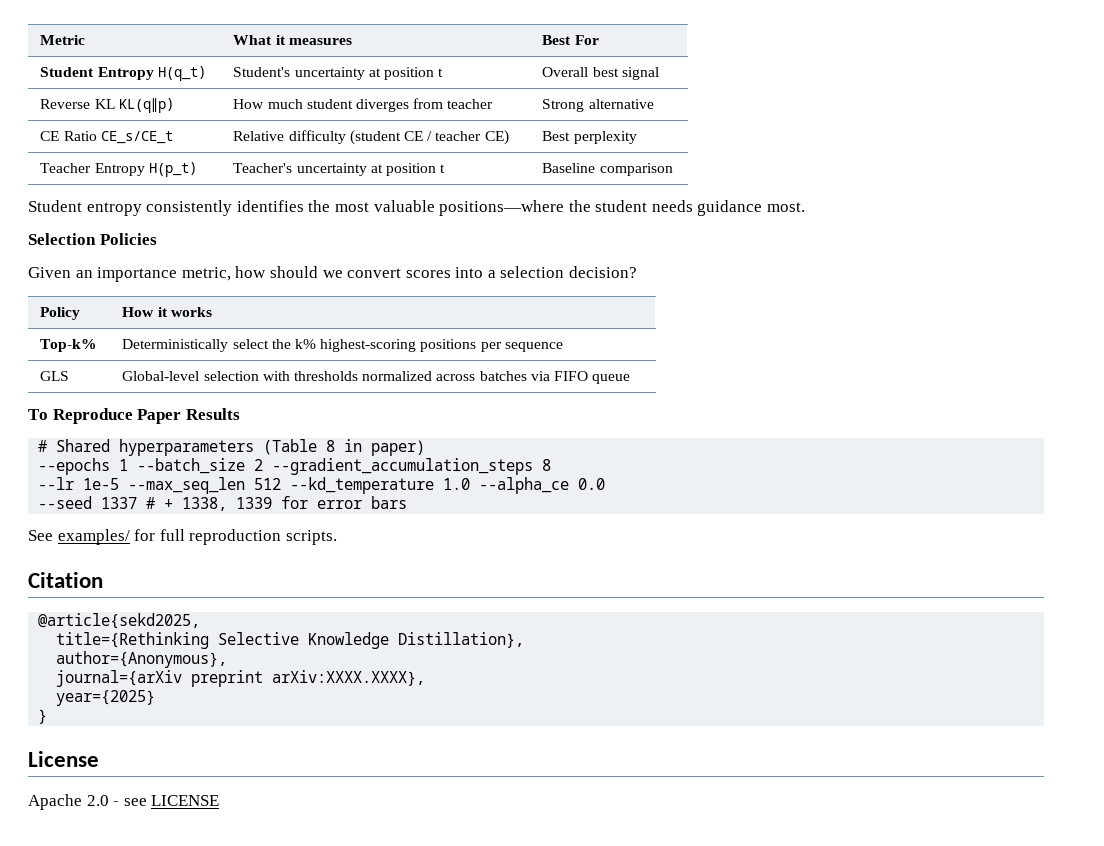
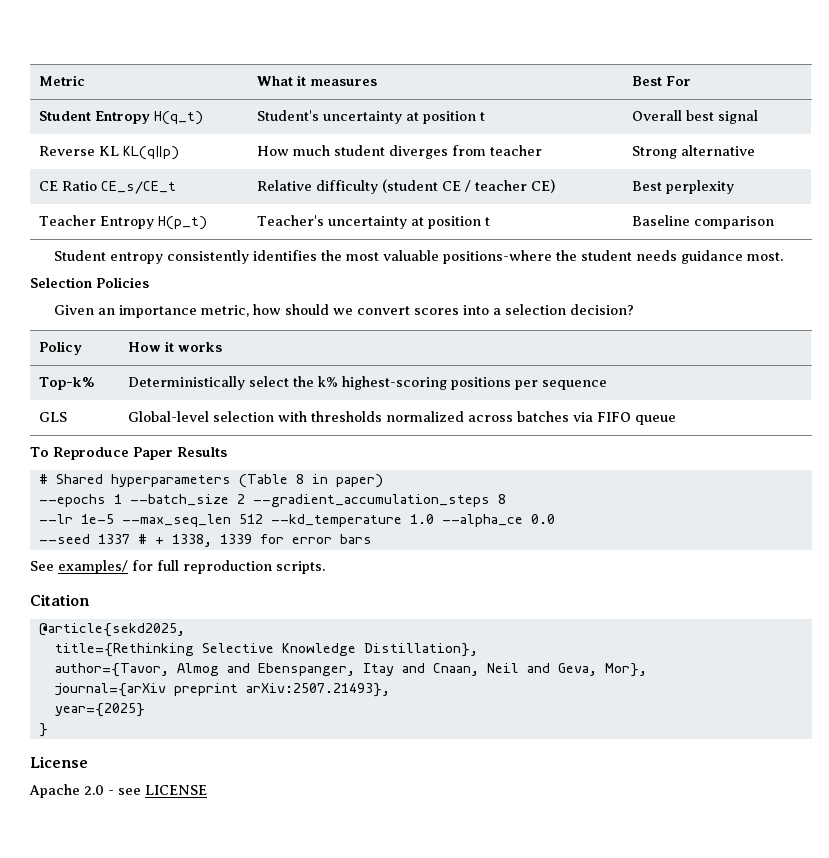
- Student entropy consistently identifies the most valuable positions—where the student needs guidance most.
+ Student entropy consistently identifies the most valuable positions-where the student needs guidance most.
- author={Anonymous},
+ author={Tavor, Almog and Ebenspanger, Itay and Cnaan, Neil and Geva, Mor},
- journal={arXiv preprint arXiv:XXXX.XXXX},
+ journal={arXiv preprint arXiv:2507.21493},

